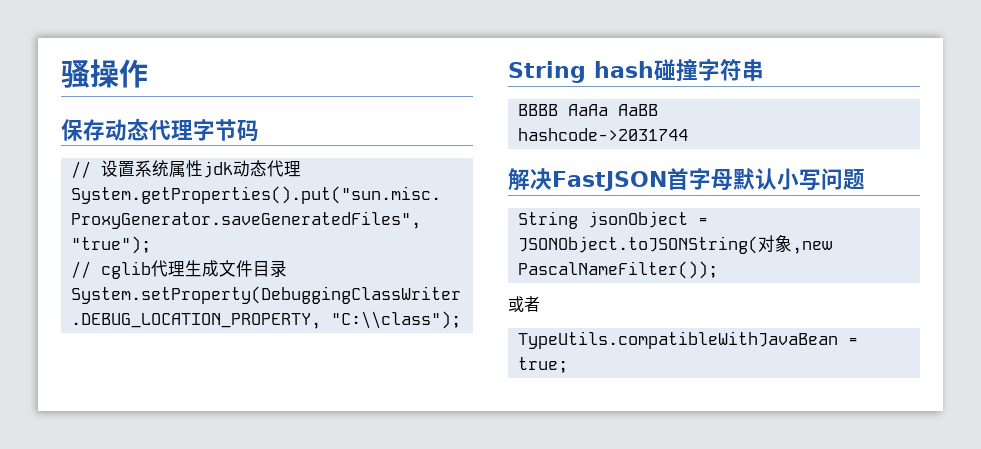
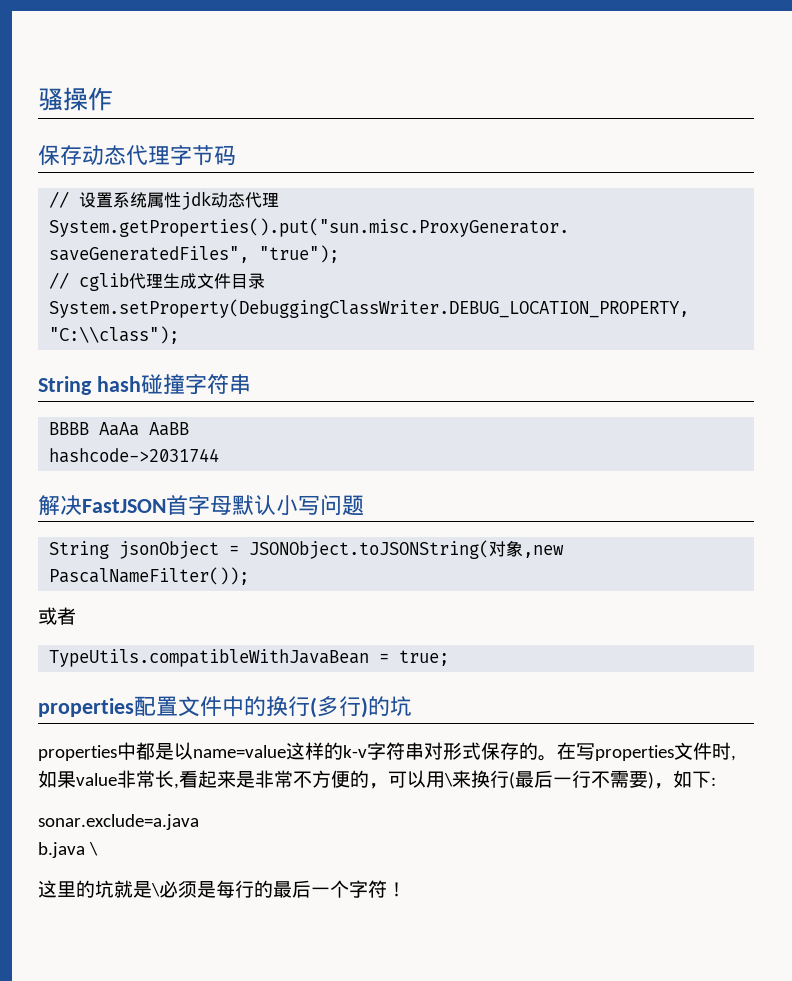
+ properties配置文件中的换行(多行)的坑
+ properties中都是以name=value这样的k-v字符串对形式保存的。在写properties文件时,如果value非常长,看起来是非常不方便的，可以用\来换行(最后一行不需要)，如下:
+ sonar.exclude=a.java
+ b.java \
+ 这里的坑就是\必须是每行的最后一个字符！

